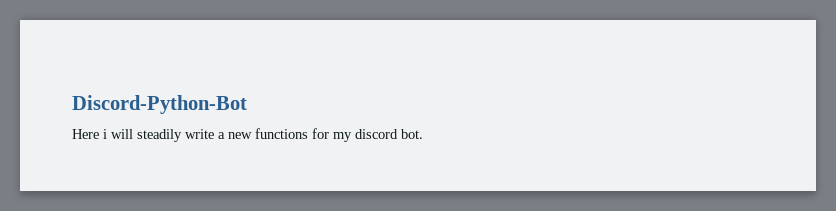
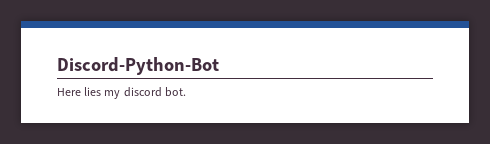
- Here i will steadily write a new functions for my discord bot.
+ Here lies my discord bot.

